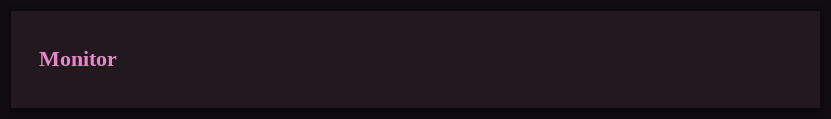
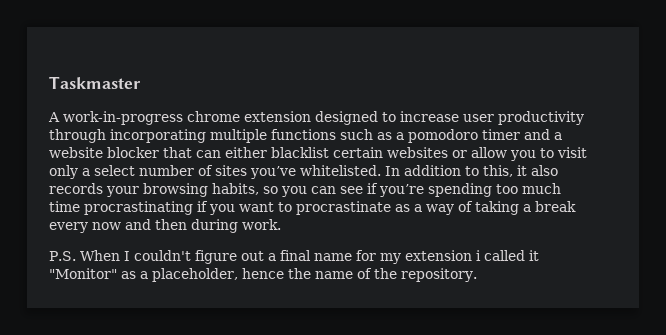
- Monitor
+ Taskmaster
+ A work-in-progress chrome extension designed to increase user productivity through incorporating multiple functions such as a pomodoro timer and a website blocker that can either blacklist certain websites or allow you to visit only a select number of sites you’ve whitelisted. In addition to this, it also records your browsing habits, so you can see if you’re spending too much time procrastinating if you want to procrastinate as a way of taking a break every now and then during work.
+ P.S. When I couldn't figure out a final name for my extension i called it "Monitor" as a placeholder, hence the name of the repository.

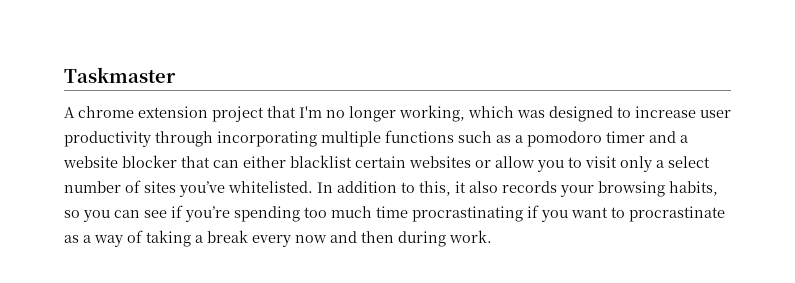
- A work-in-progress chrome extension designed to increase user productivity through incorporating multiple functions such as a pomodoro timer and a website blocker that can either blacklist certain websites or allow you to visit only a select number of sites you’ve whitelisted.
+ A chrome extension project that I'm no longer working, which was designed to increase user productivity through incorporating multiple functions such as a pomodoro timer and a website blocker that can either blacklist certain websites or allow you to visit only a select number of sites you’ve whitelisted.
- P.S. When I couldn't figure out a final name for my extension i called it "Monitor" as a placeholder, hence the name of the repository.

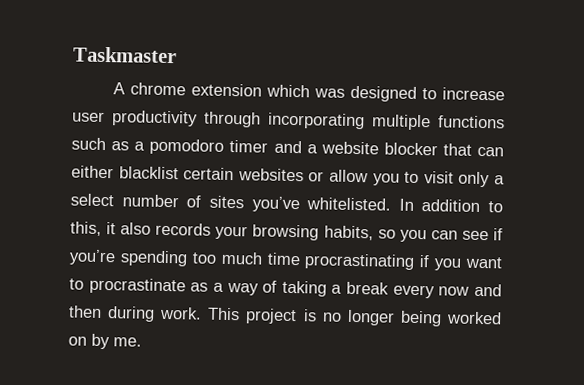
- A chrome extension project that I'm no longer working, which was designed to increase user productivity through incorporating multiple functions such as a pomodoro timer and a website blocker that can either blacklist certain websites or allow you to visit only a select number of sites you’ve whitelisted.
+ A chrome extension which was designed to increase user productivity through incorporating multiple functions such as a pomodoro timer and a website blocker that can either blacklist certain websites or allow you to visit only a select number of sites you’ve whitelisted.
+ This project is no longer being worked on by me.

